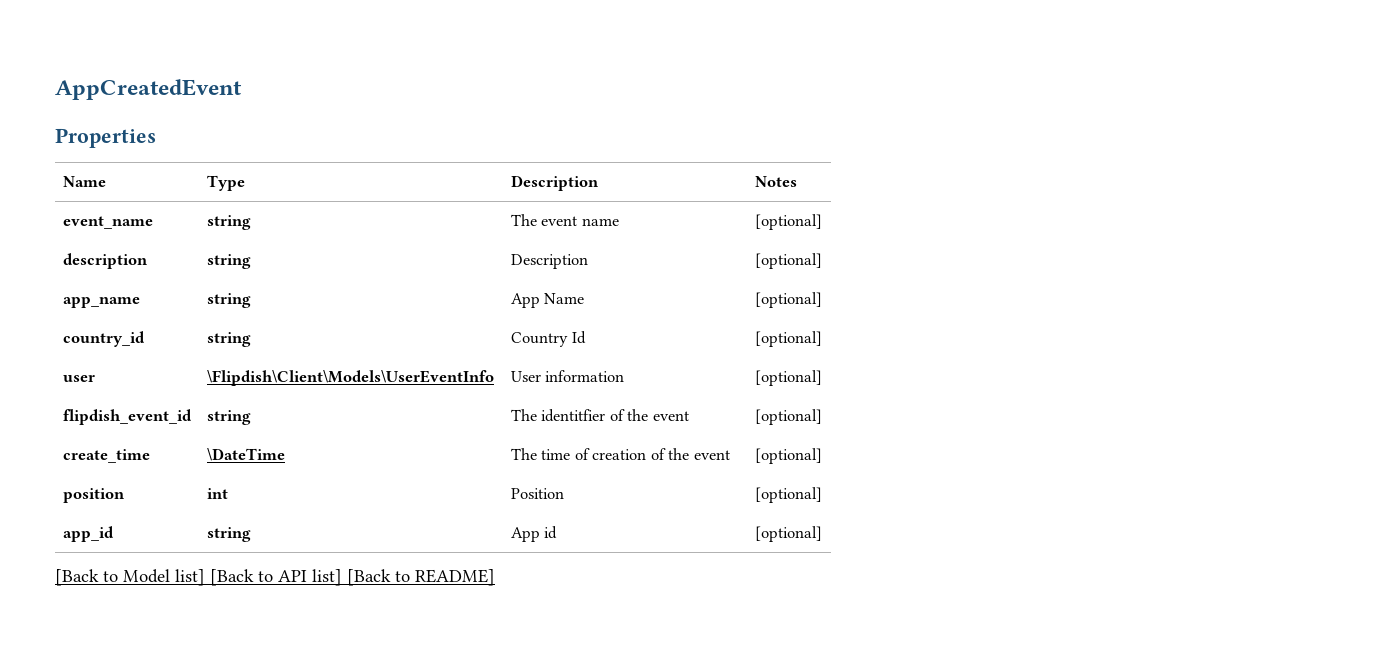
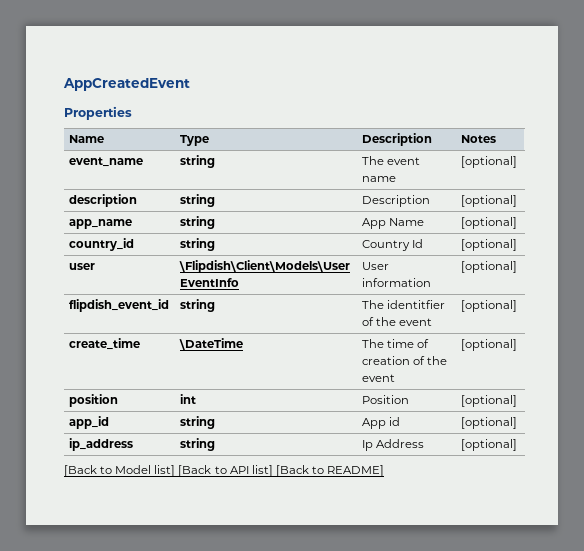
+ ip_address | string | Ip Address | [optional]

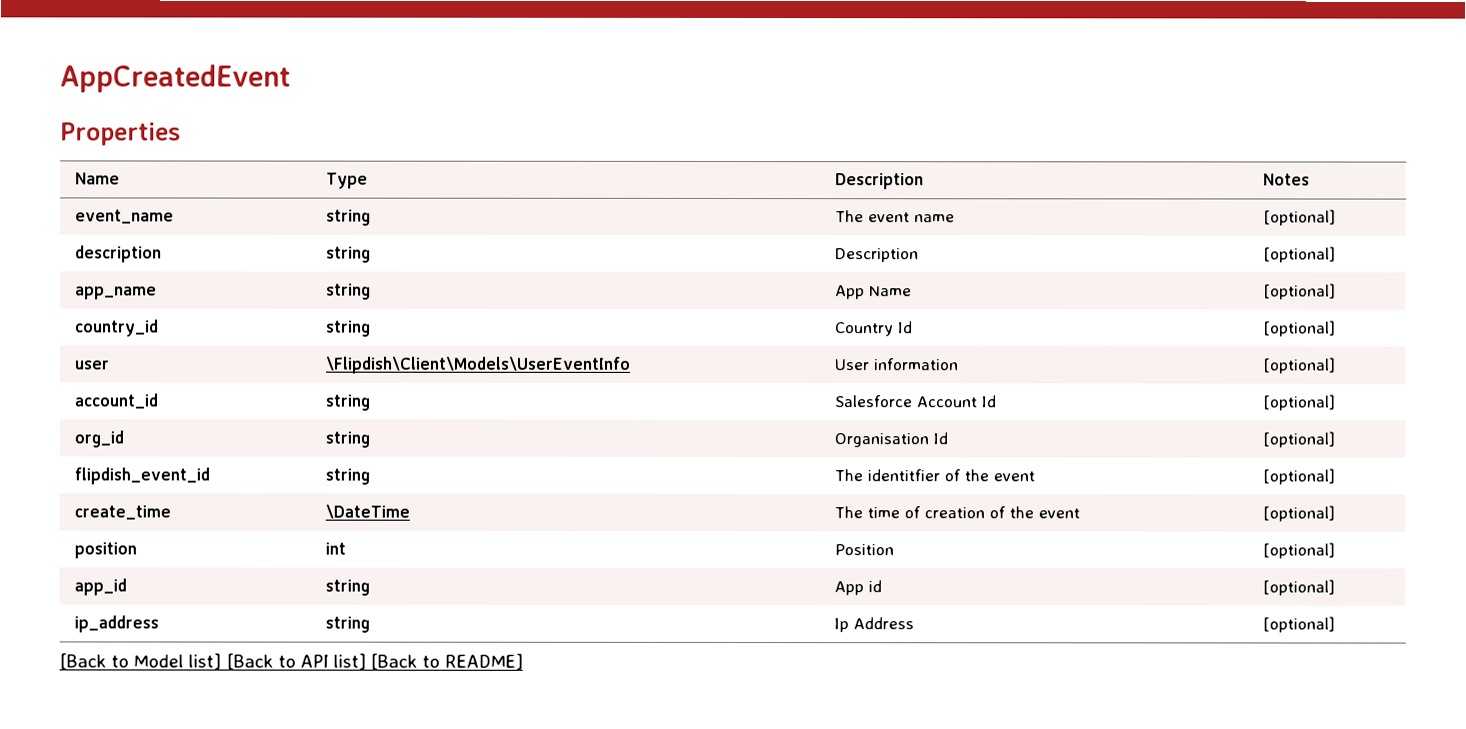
+ account_id | string | Salesforce Account Id | [optional]
+ org_id | string | Organisation Id | [optional]

